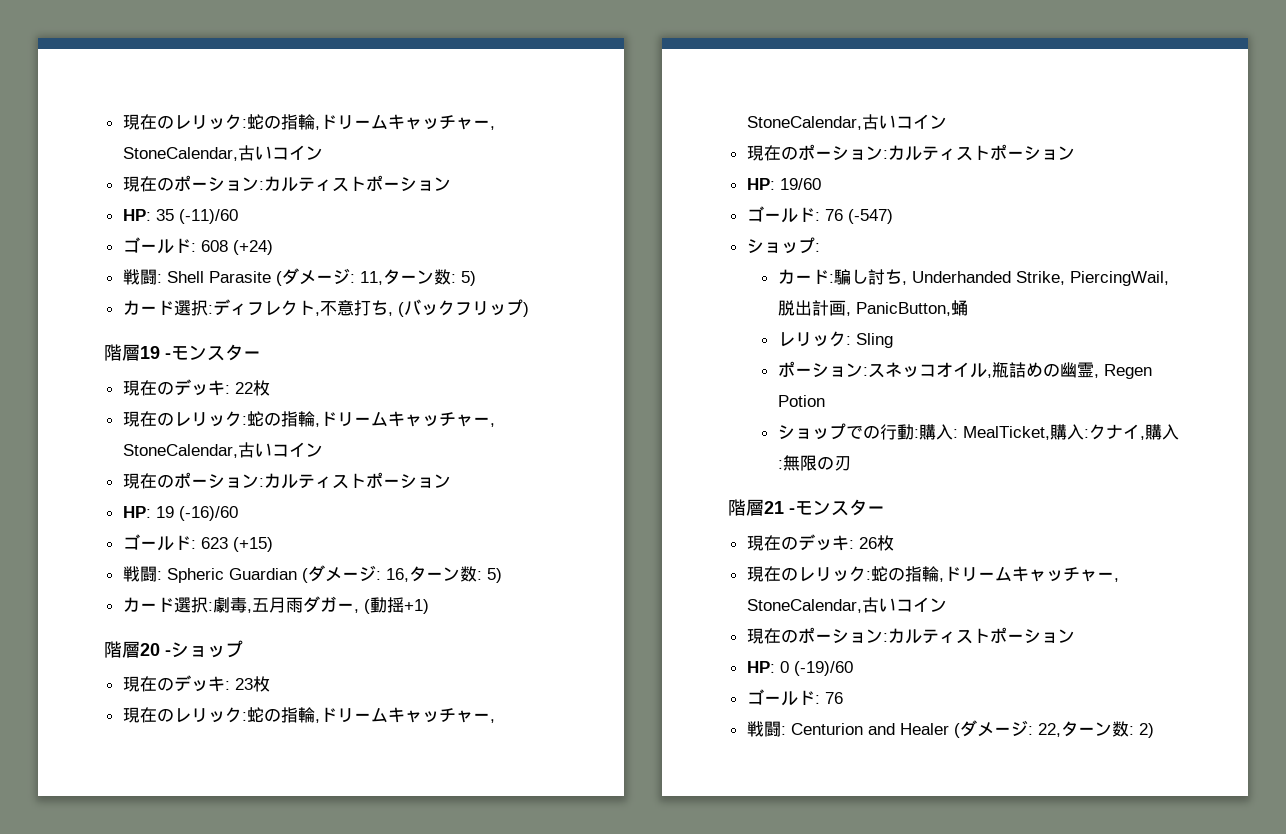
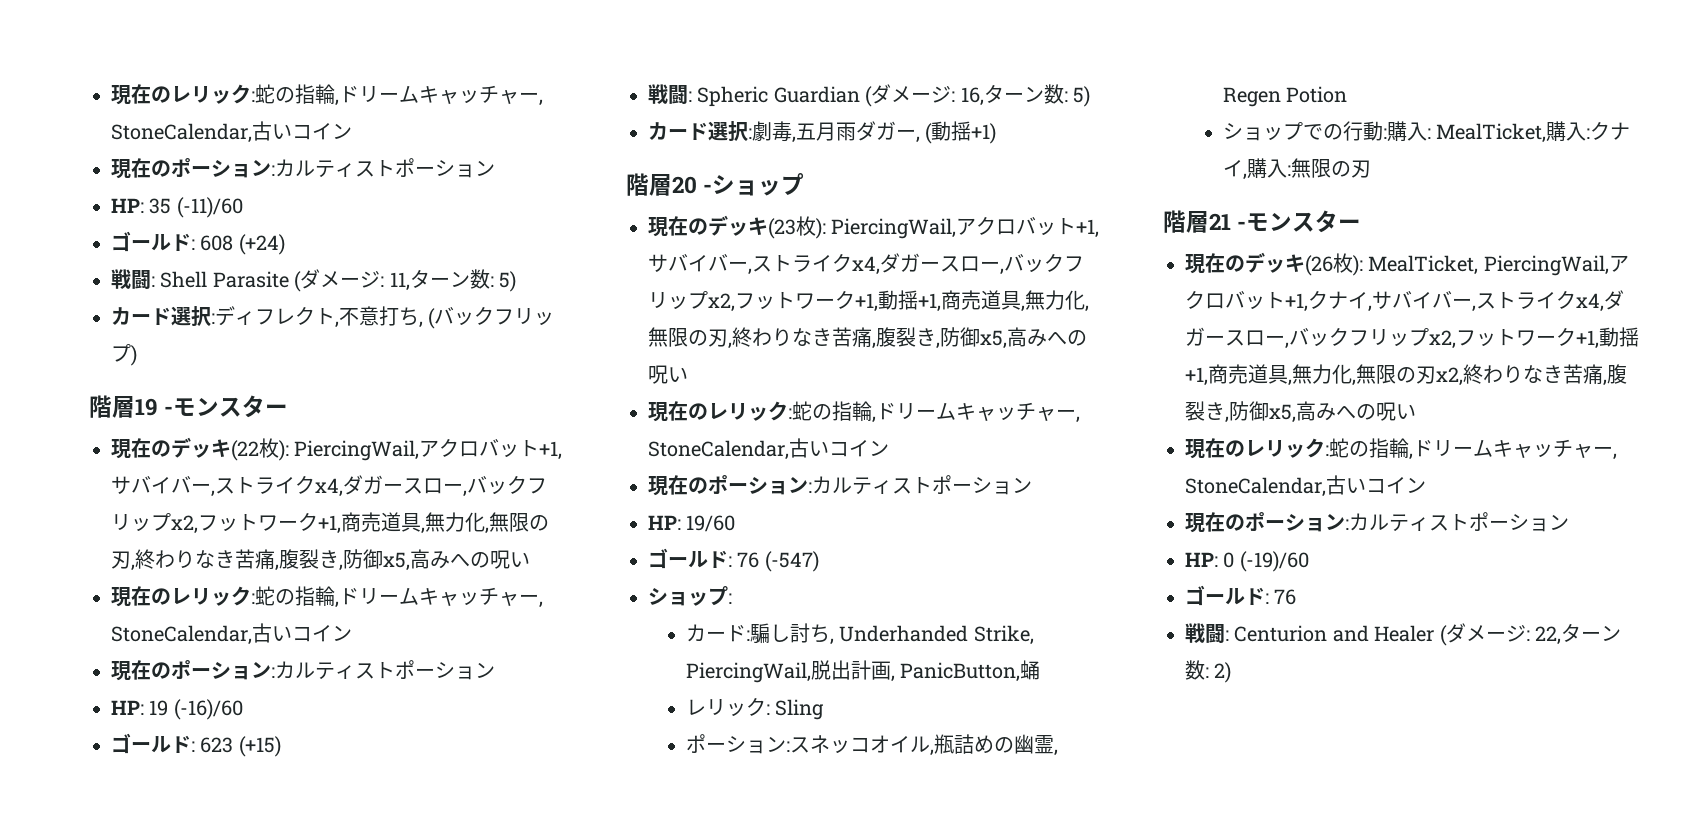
- 現在のデッキ: 22枚
+ 現在のデッキ(22枚): PiercingWail,アクロバット+1,サバイバー,ストライクx4,ダガースロー,バックフリップx2,フットワーク+1,商売道具,無力化,無限の刃,終わりなき苦痛,腹裂き,防御x5,高みへの呪い
- 現在のデッキ: 23枚
+ 現在のデッキ(23枚): PiercingWail,アクロバット+1,サバイバー,ストライクx4,ダガースロー,バックフリップx2,フットワーク+1,動揺+1,商売道具,無力化,無限の刃,終わりなき苦痛,腹裂き,防御x5,高みへの呪い
- 現在のデッキ: 26枚
+ 現在のデッキ(26枚): MealTicket, PiercingWail,アクロバット+1,クナイ,サバイバー,ストライクx4,ダガースロー,バックフリップx2,フットワーク+1,動揺+1,商売道具,無力化,無限の刃x2,終わりなき苦痛,腹裂き,防御x5,高みへの呪い

